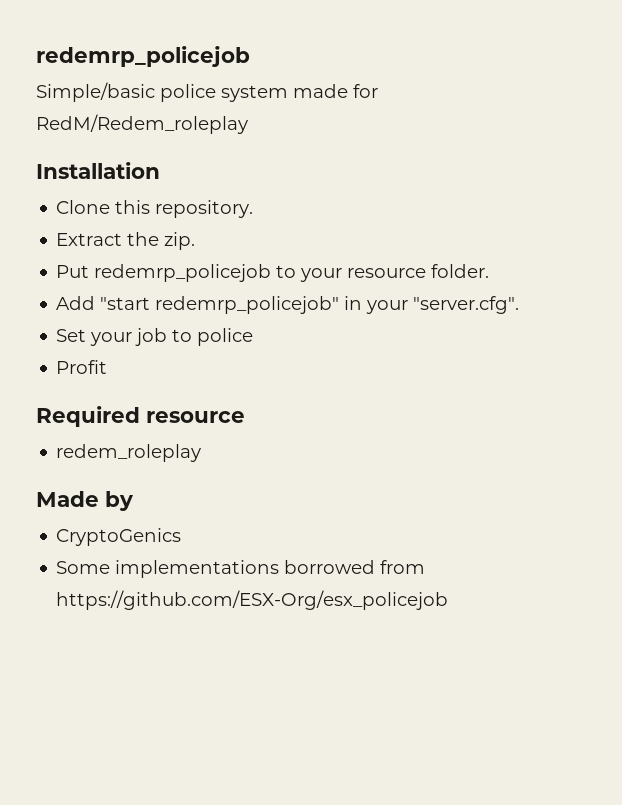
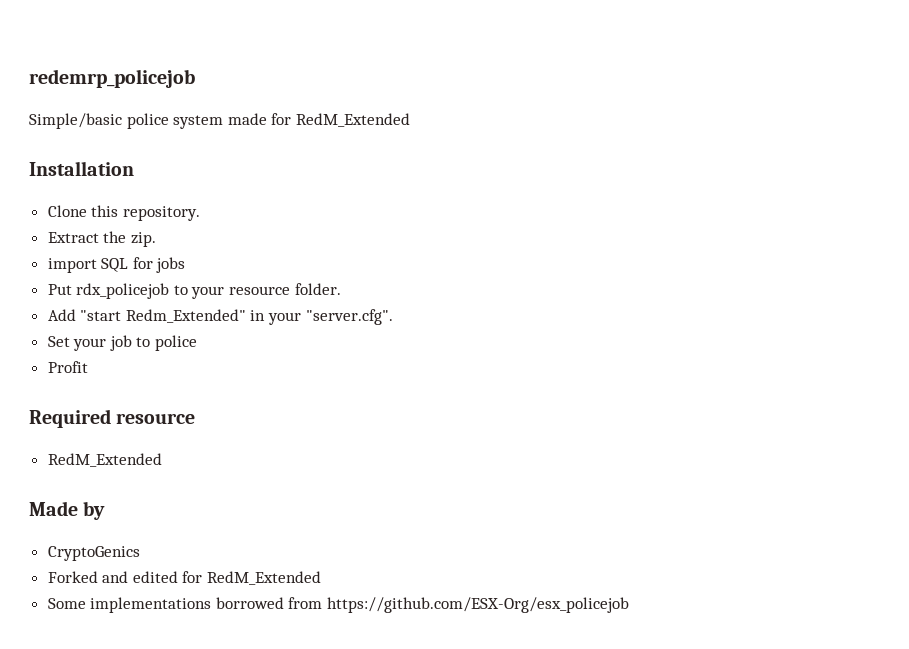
- Simple/basic police system made for RedM/Redem_roleplay
+ Simple/basic police system made for RedM_Extended
+ import SQL for jobs
- Put redemrp_policejob to your resource folder.
+ Put rdx_policejob to your resource folder.
- Add "start redemrp_policejob" in your "server.cfg".
+ Add "start Redm_Extended" in your "server.cfg".
  Required resource
- redem_roleplay
+ RedM_Extended
+ Forked and edited for RedM_Extended

